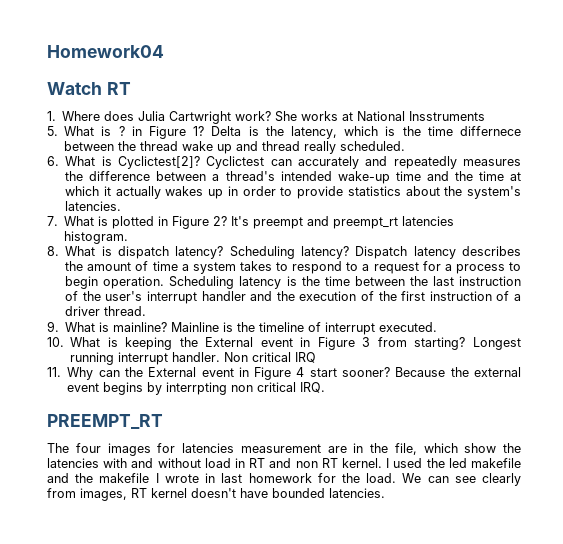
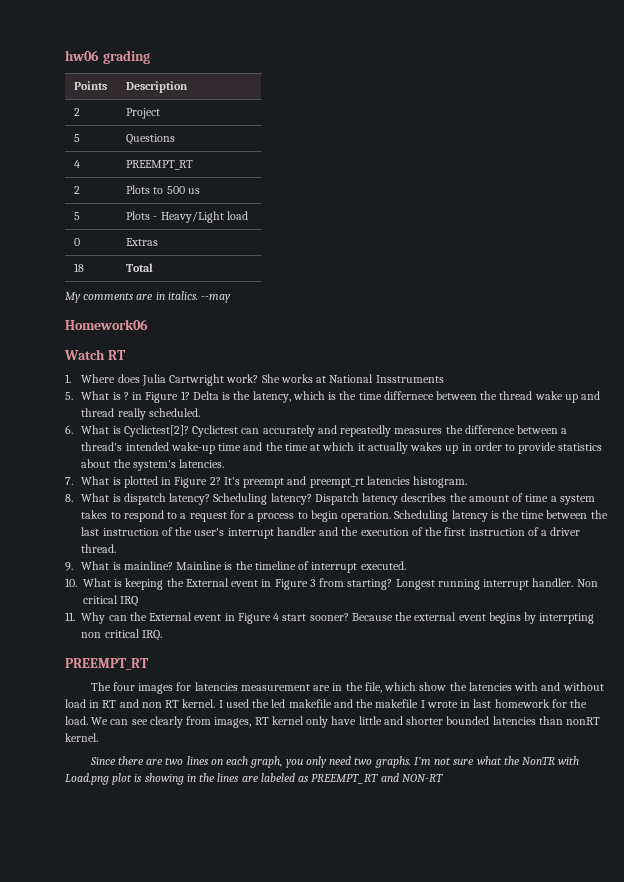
- Homework04
+ hw06 grading
+ Points | Description
+ 2 | Project
+ 5 | Questions
+ 4 | PREEMPT_RT
+ 2 | Plots to 500 us
+ 5 | Plots - Heavy/Light load
+ 0 | Extras
+ 18 | Total
+ My comments are in italics. --may
+ Homework06
- We can see clearly from images, RT kernel doesn't have bounded latencies.
+ We can see clearly from images, RT kernel only have little and shorter bounded latencies than nonRT kernel.
+ Since there are two lines on each graph, you only need two graphs. I'm not sure what the NonTR with Load.png plot is showing in the lines are labeled as PREEMPT_RT and NON-RT

